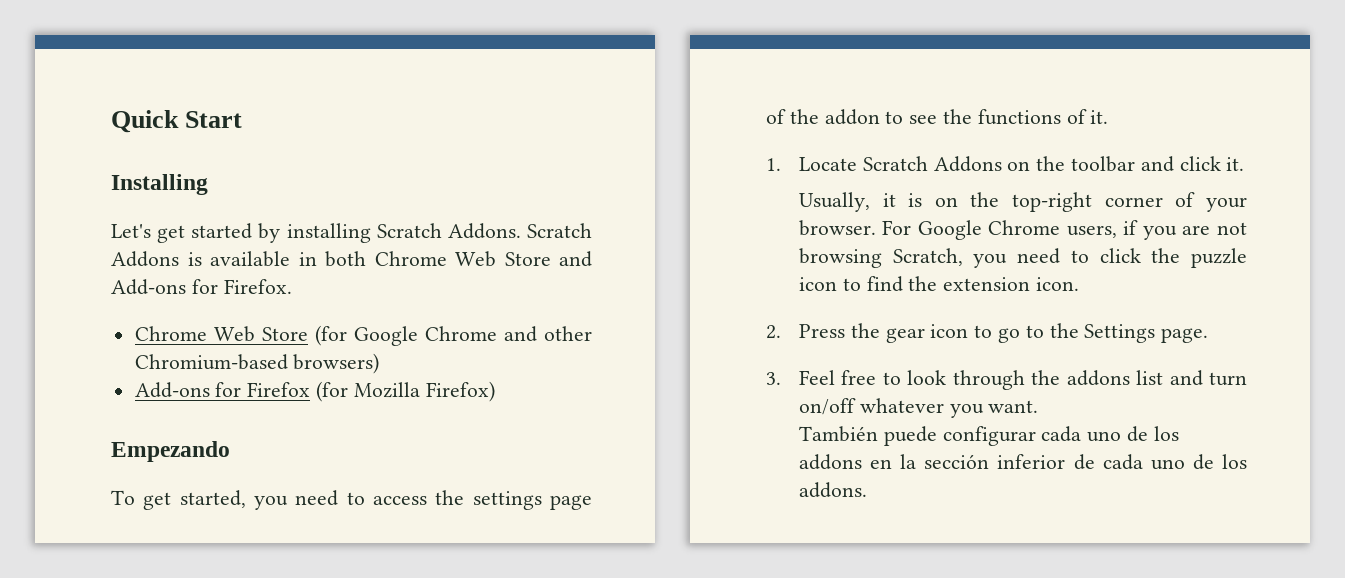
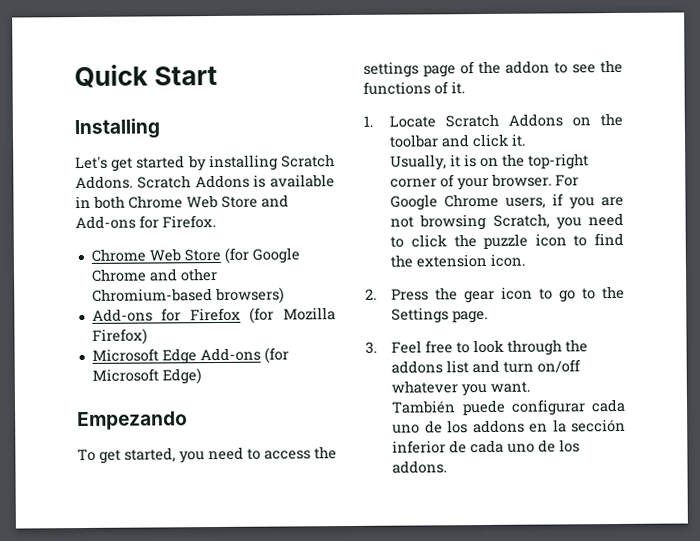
+ Microsoft Edge Add-ons (for Microsoft Edge)

